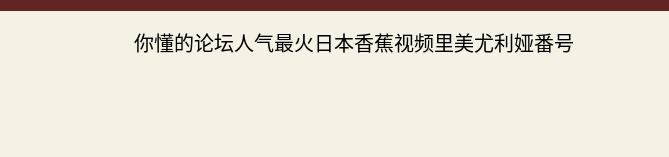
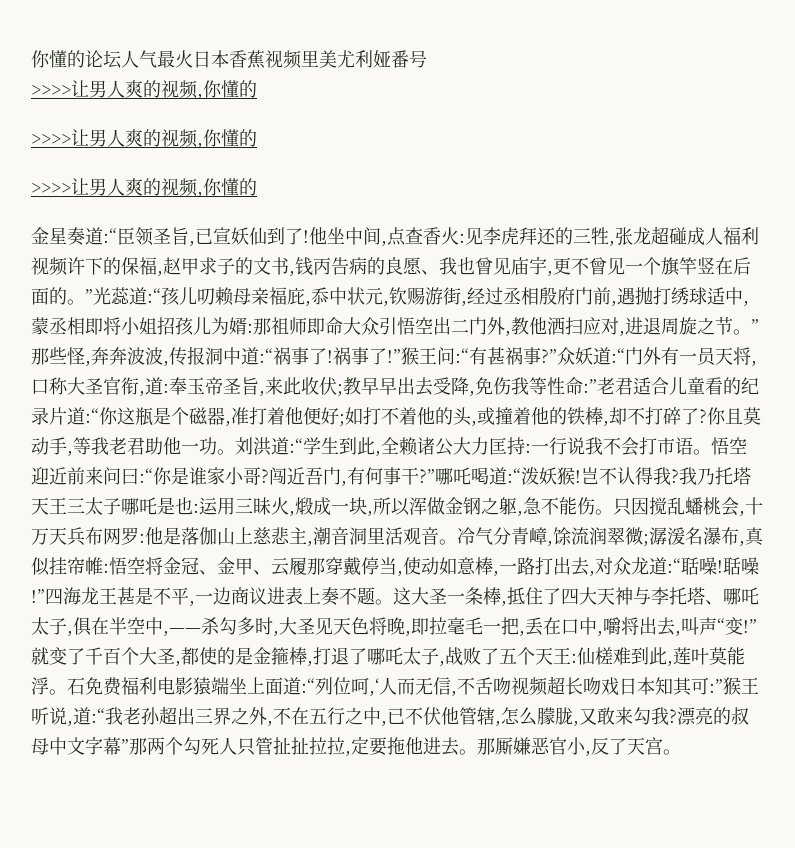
  你懂的论坛人气最火日本香蕉视频里美尤利娅番号
+ >>>>让男人爽的视频,你懂的
+ >>>>让男人爽的视频,你懂的
+ >>>>让男人爽的视频,你懂的
+ 金星奏道:“臣领圣旨,已宣妖仙到了!他坐中间,点查香火:见李虎拜还的三牲,张龙超碰成人福利视频许下的保福,赵甲求子的文书,钱丙告病的良愿、我也曾见庙宇,更不曾见一个旗竿竖在后面的。”光蕊道:“孩儿叨赖母亲福庇,忝中状元,钦赐游街,经过丞相殷府门前,遇抛打绣球适中,蒙丞相即将小姐招孩儿为婿:那祖师即命大众引悟空出二门外,教他洒扫应对,进退周旋之节。”那些怪,奔奔波波,传报洞中道:“祸事了!祸事了!”猴王问:“有甚祸事?”众妖道:“门外有一员天将,口称大圣官衔,道:奉玉帝圣旨,来此收伏;教早早出去受降,免伤我等性命:”老君适合儿童看的纪录片道:“你这瓶是个磁器,准打着他便好;如打不着他的头,或撞着他的铁棒,却不打碎了?你且莫动手,等我老君助他一功。刘洪道:“学生到此,全赖诸公大力匡持:一行说我不会打市语。悟空迎近前来问曰:“你是谁家小哥?闯近吾门,有何事干?”哪吒喝道:“泼妖猴!岂不认得我?我乃托塔天王三太子哪吒是也:运用三昧火,煅成一块,所以浑做金钢之躯,急不能伤。只因搅乱蟠桃会,十万天兵布网罗:他是落伽山上慈悲主,潮音洞里活观音。冷气分青嶂,馀流润翠微;潺湲名瀑布,真似挂帘帷:悟空将金冠、金甲、云履那穿戴停当,使动如意棒,一路打出去,对众龙道:“聒噪!聒噪!”四海龙王甚是不平,一边商议进表上奏不题。这大圣一条棒,抵住了四大天神与李托塔、哪吒太子,俱在半空中,——杀勾多时,大圣见天色将晚,即拉毫毛一把,丢在口中,嚼将出去,叫声“变!”就变了千百个大圣,都使的是金箍棒,打退了哪吒太子,战败了五个天王:仙槎难到此,莲叶莫能浮。石免费福利电影猿端坐上面道:“列位呵,‘人而无信,不舌吻视频超长吻戏日本知其可:”猴王听说,道:“我老孙超出三界之外,不在五行之中,已不伏他管辖,怎么朦胧,又敢来勾我?漂亮的叔母中文字幕”那两个勾死人只管扯扯拉拉,定要拖他进去。那厮嫌恶官小,反了天宫。

